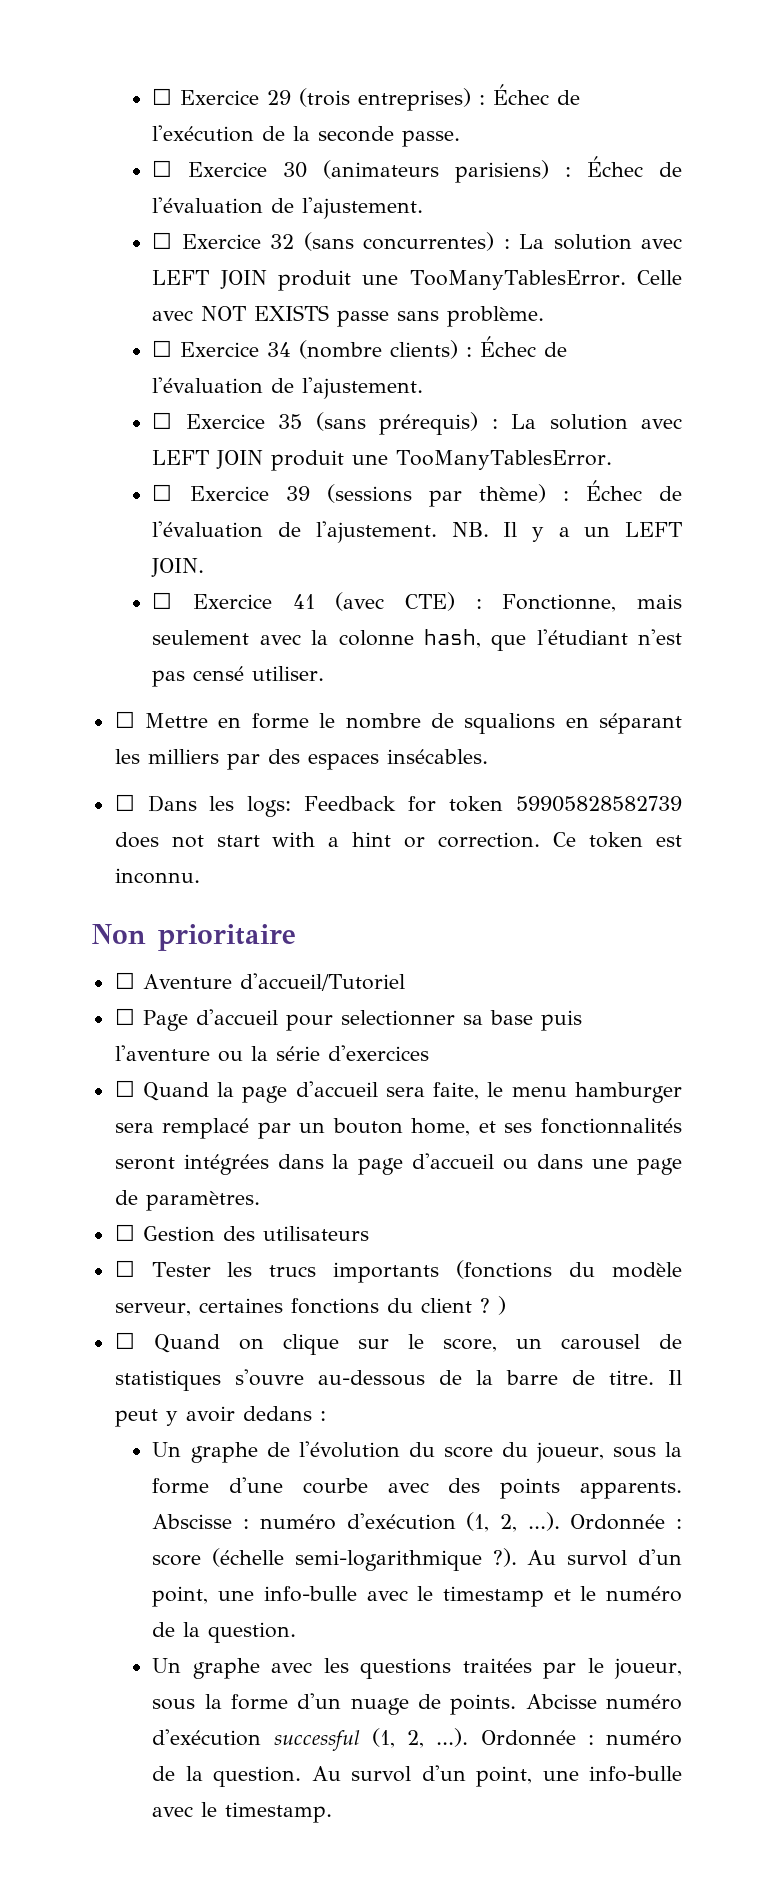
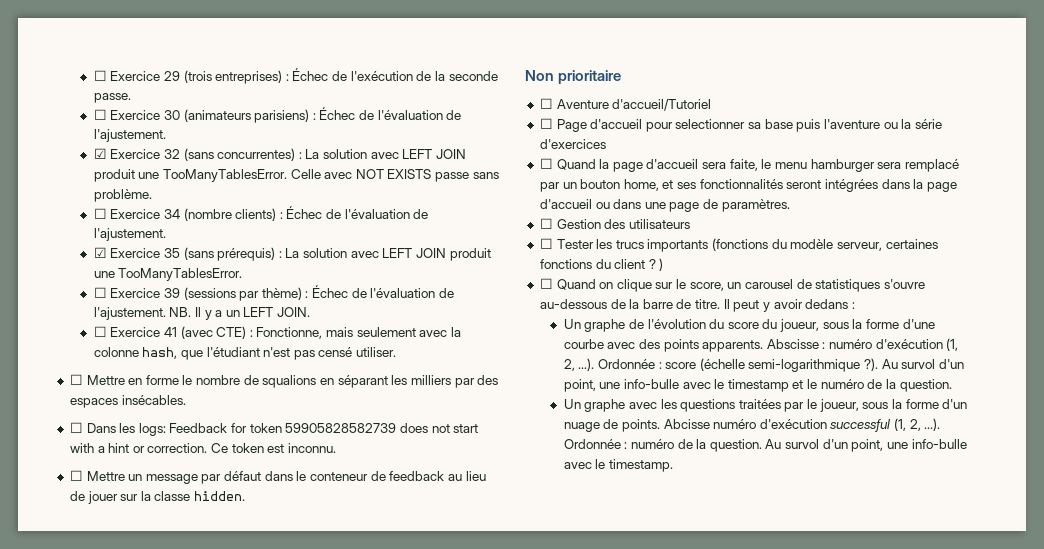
- ☐ Exercice 32 (sans concurrentes) : La solution avec LEFT JOIN produit une TooManyTablesError.
+ ☑ Exercice 32 (sans concurrentes) : La solution avec LEFT JOIN produit une TooManyTablesError.
- ☐ Exercice 35 (sans prérequis) : La solution avec LEFT JOIN produit une TooManyTablesError.
+ ☑ Exercice 35 (sans prérequis) : La solution avec LEFT JOIN produit une TooManyTablesError.
+ ☐ Mettre un message par défaut dans le conteneur de feedback au lieu de jouer sur la classe hidden.

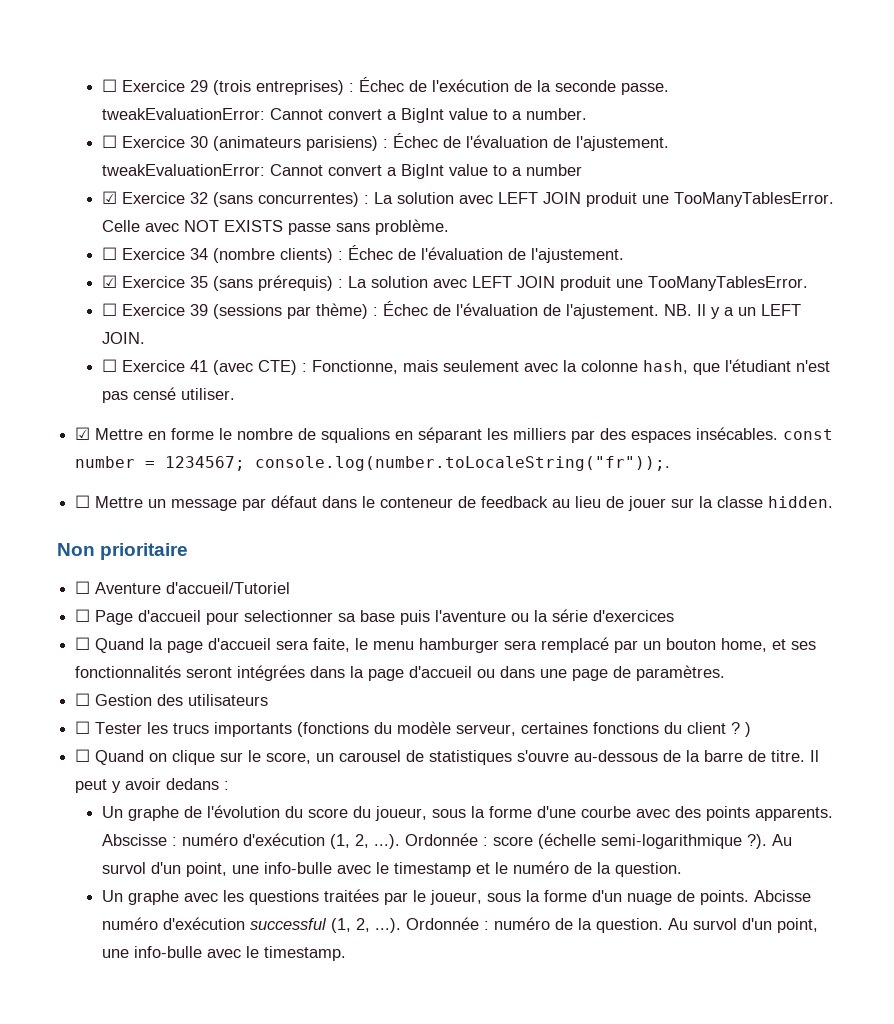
- ☐ Exercice 29 (trois entreprises) : Échec de l'exécution de la seconde passe.
+ ☐ Exercice 29 (trois entreprises) : Échec de l'exécution de la seconde passe. tweakEvaluationError: Cannot convert a BigInt value to a number.
- ☐ Exercice 30 (animateurs parisiens) : Échec de l'évaluation de l'ajustement.
+ ☐ Exercice 30 (animateurs parisiens) : Échec de l'évaluation de l'ajustement. tweakEvaluationError: Cannot convert a BigInt value to a number
- ☐ Mettre en forme le nombre de squalions en séparant les milliers par des espaces insécables.
- ☐ Dans les logs: Feedback for token 59905828582739 does not start with a hint or correction. Ce token est inconnu.
+ ☑ Mettre en forme le nombre de squalions en séparant les milliers par des espaces insécables. const number = 1234567; console.log(number.toLocaleString("fr"));.

